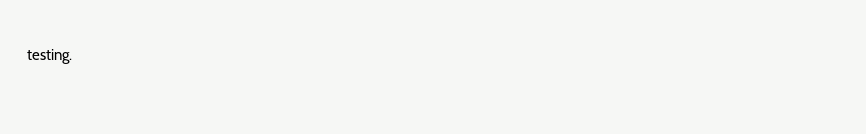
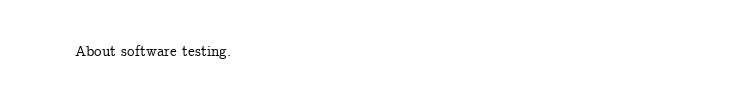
- testing.
+ About software testing.

